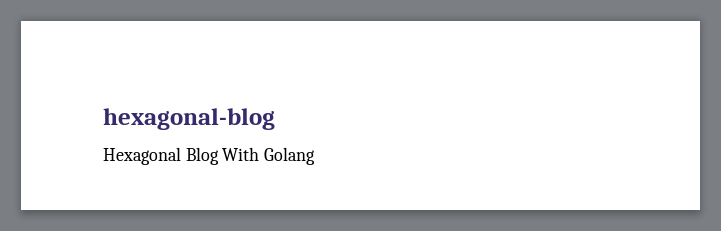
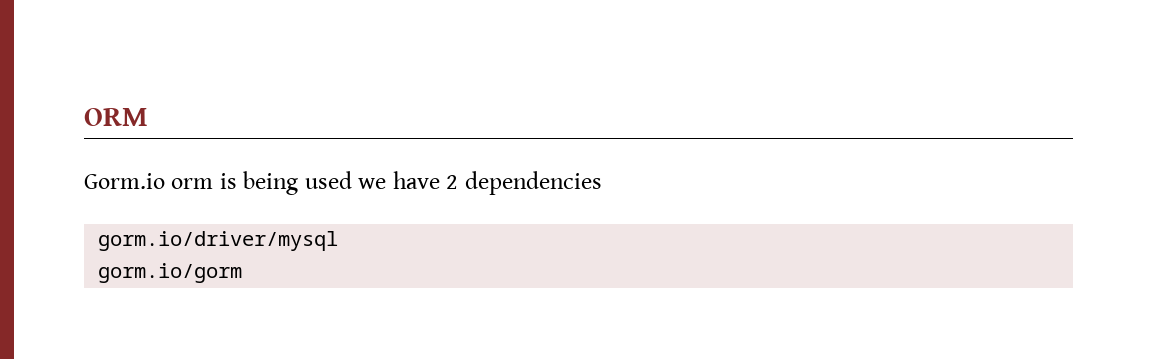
- hexagonal-blog
- Hexagonal Blog With Golang
+ ORM
+ Gorm.io orm is being used we have 2 dependencies
+ gorm.io/driver/mysql
+ gorm.io/gorm

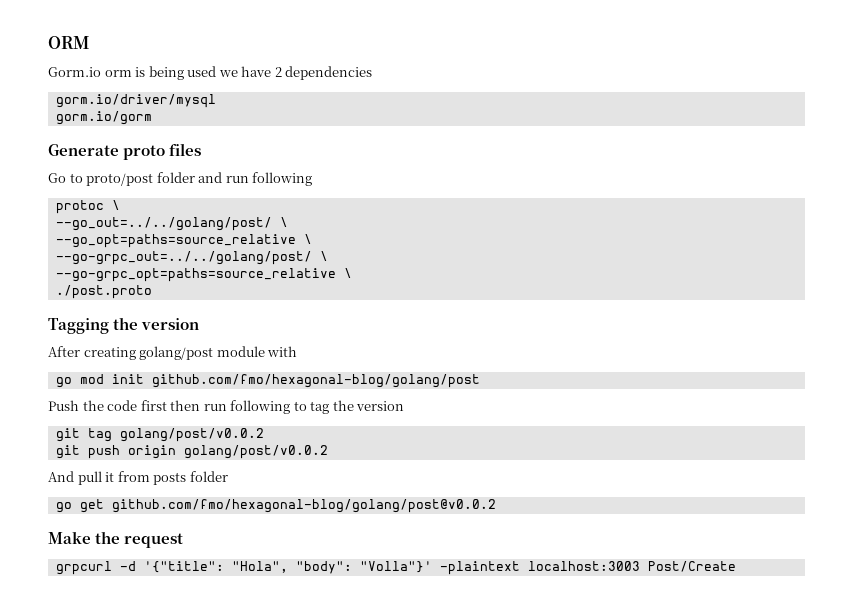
+ Generate proto files
+ Go to proto/post folder and run following
+ protoc \
+ --go_out=../../golang/post/ \
+ --go_opt=paths=source_relative \
+ --go-grpc_out=../../golang/post/ \
+ --go-grpc_opt=paths=source_relative \
+ ./post.proto
+ Tagging the version
+ After creating golang/post module with
+ go mod init github.com/fmo/hexagonal-blog/golang/post
+ Push the code first then run following to tag the version
+ git tag golang/post/v0.0.2
+ git push origin golang/post/v0.0.2
+ And pull it from posts folder
+ go get github.com/fmo/hexagonal-blog/golang/post@v0.0.2
+ Make the request
+ grpcurl -d '{"title": "Hola", "body": "Volla"}' -plaintext localhost:3003 Post/Create

